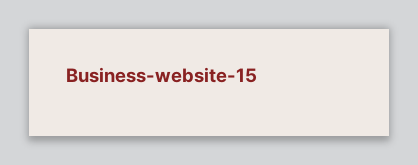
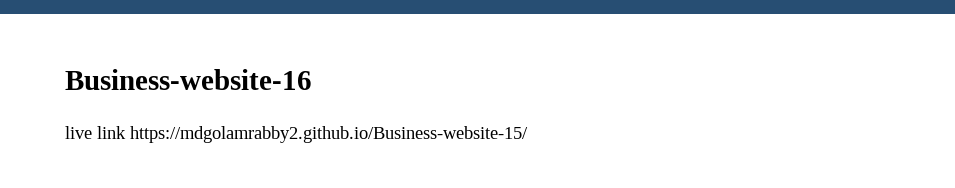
- Business-website-15
+ Business-website-16
+ live link https://mdgolamrabby2.github.io/Business-website-15/

